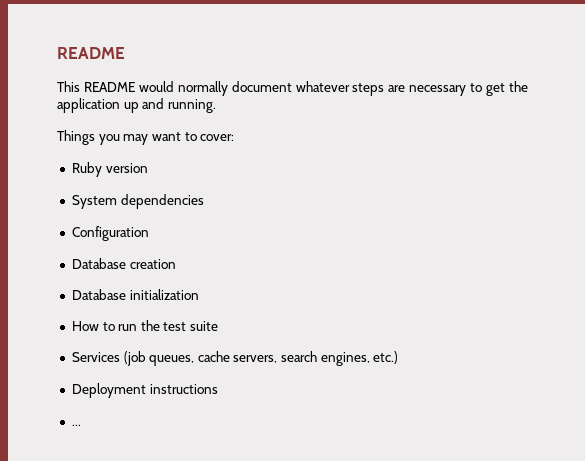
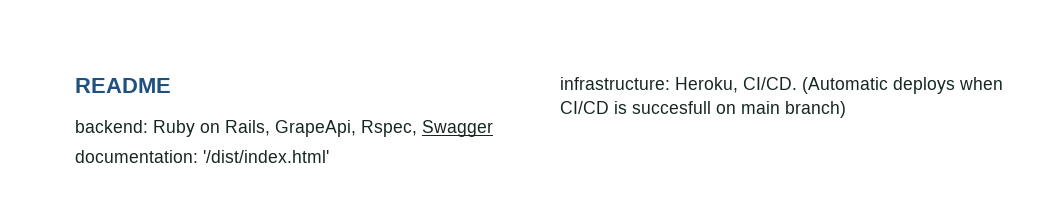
- This README would normally document whatever steps are necessary to get the application up and running.
- Things you may want to cover:
- Ruby version
- System dependencies
- Configuration
- Database creation
- Database initialization
- How to run the test suite
- Services (job queues, cache servers, search engines, etc.)
- Deployment instructions
- ...
+ backend: Ruby on Rails, GrapeApi, Rspec, Swagger
+ documentation: '/dist/index.html'
+ infrastructure: Heroku, CI/CD. (Automatic deploys when CI/CD is succesfull on main branch)

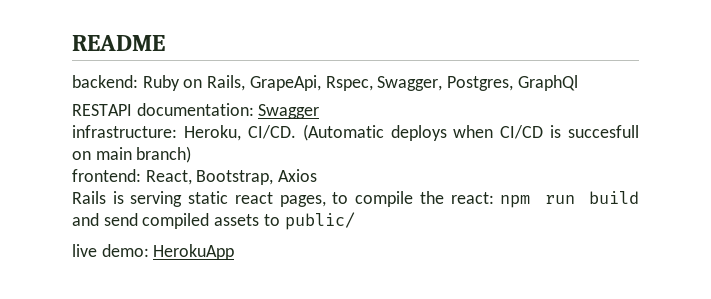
- backend: Ruby on Rails, GrapeApi, Rspec, Swagger
+ backend: Ruby on Rails, GrapeApi, Rspec, Swagger, Postgres, GraphQl
+ RESTAPI documentation: Swagger
- documentation: '/dist/index.html'
+ frontend: React, Bootstrap, Axios
+ Rails is serving static react pages, to compile the react: npm run build and send compiled assets to public/
+ live demo: HerokuApp

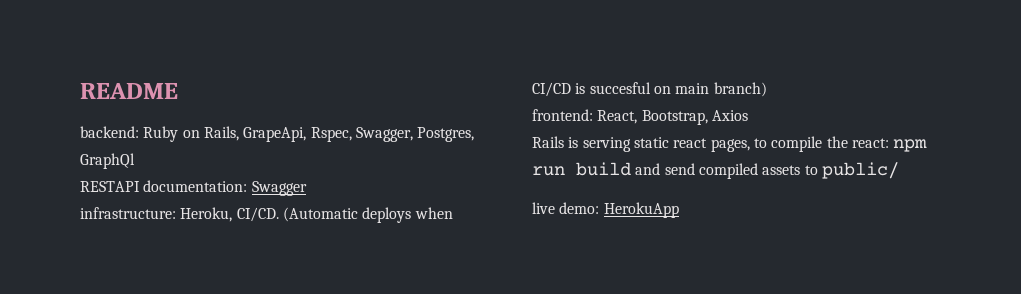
- (Automatic deploys when CI/CD is succesfull on main branch)
+ (Automatic deploys when CI/CD is succesful on main branch)

